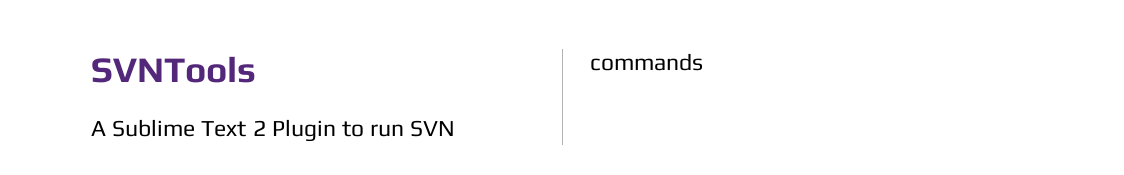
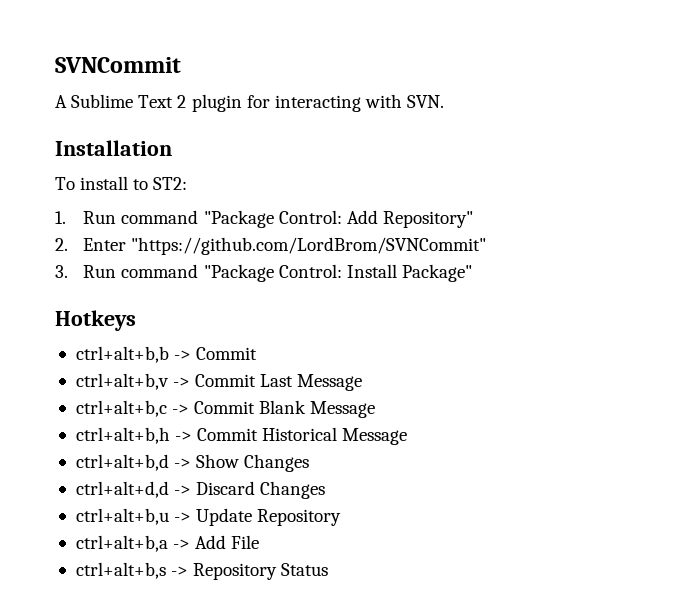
- SVNTools
+ SVNCommit
- A Sublime Text 2 Plugin to run SVN commands
+ A Sublime Text 2 plugin for interacting with SVN.
+ Installation
+ To install to ST2:
+ 1. Run command "Package Control: Add Repository"
+ 2. Enter "https://github.com/LordBrom/SVNCommit"
+ 3. Run command "Package Control: Install Package"
+ Hotkeys
+ ctrl+alt+b,b -> Commit
+ ctrl+alt+b,v -> Commit Last Message
+ ctrl+alt+b,c -> Commit Blank Message
+ ctrl+alt+b,h -> Commit Historical Message
+ ctrl+alt+b,d -> Show Changes
+ ctrl+alt+d,d -> Discard Changes
+ ctrl+alt+b,u -> Update Repository
+ ctrl+alt+b,a -> Add File
+ ctrl+alt+b,s -> Repository Status

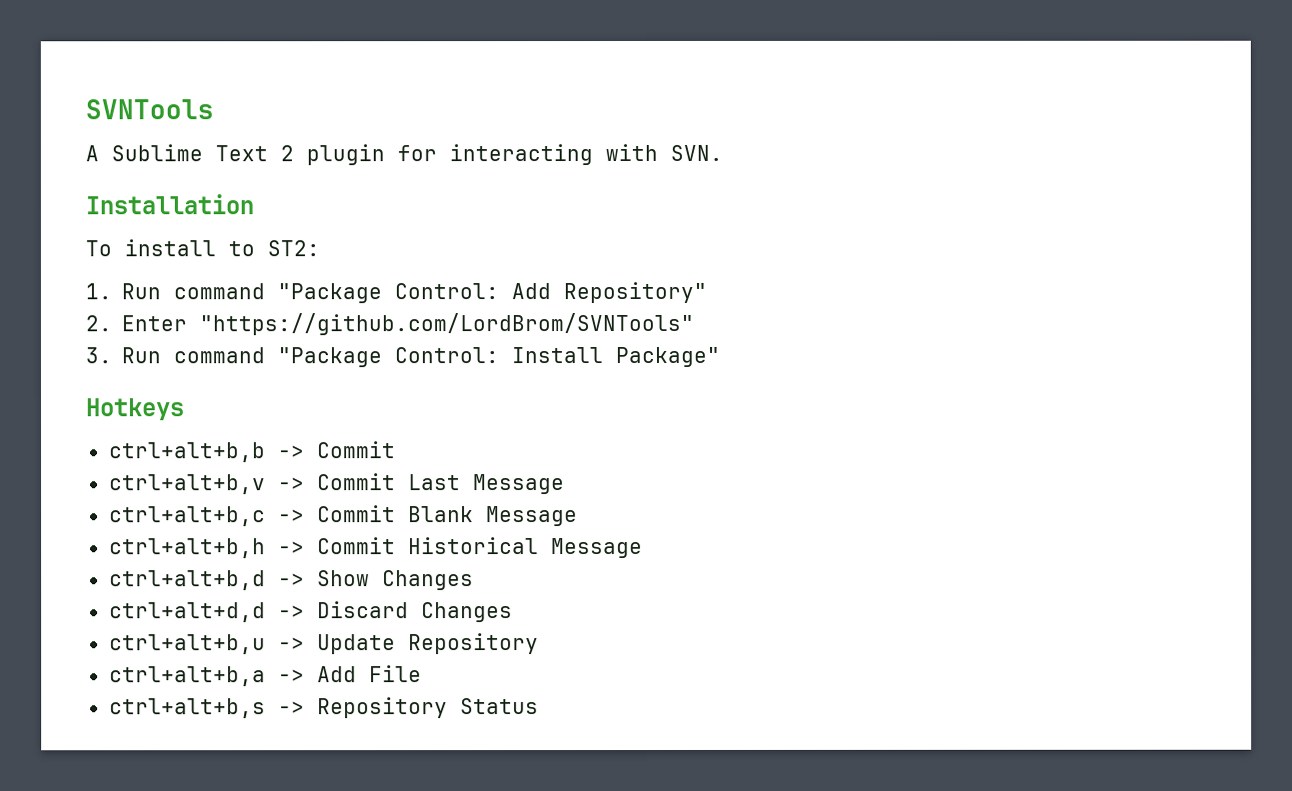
- SVNCommit
+ SVNTools
- 2. Enter "https://github.com/LordBrom/SVNCommit"
+ 2. Enter "https://github.com/LordBrom/SVNTools"

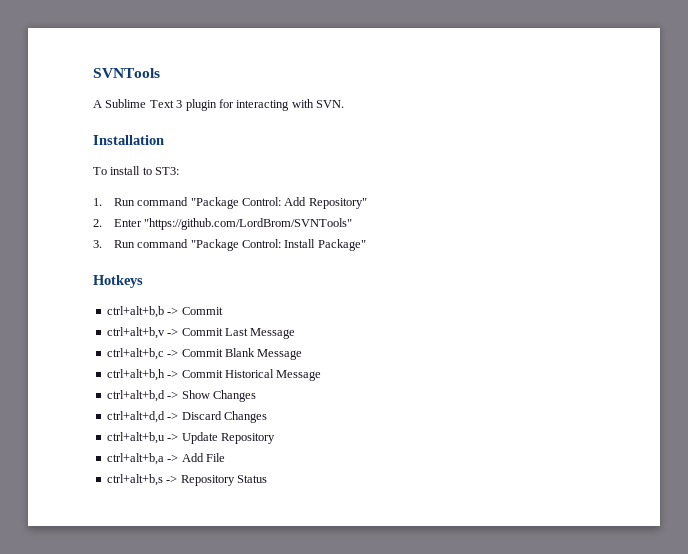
- A Sublime Text 2 plugin for interacting with SVN.
+ A Sublime Text 3 plugin for interacting with SVN.
- To install to ST2:
+ To install to ST3:

